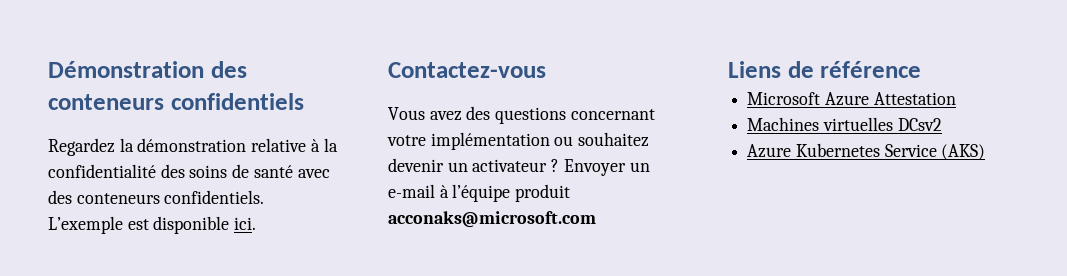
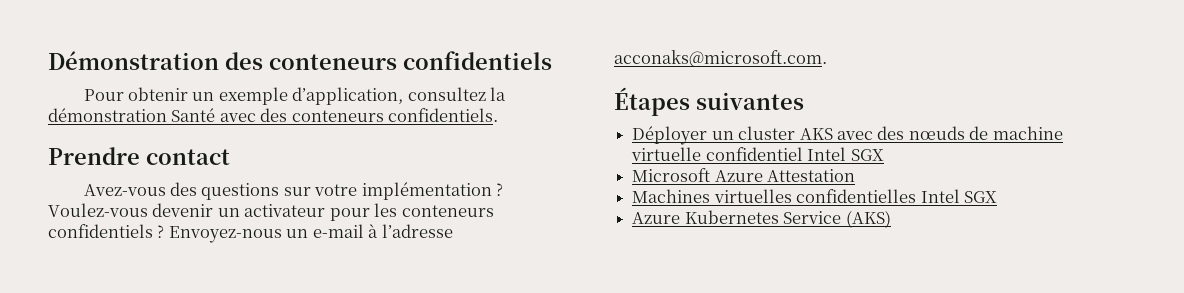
- Regardez la démonstration relative à la confidentialité des soins de santé avec des conteneurs confidentiels. L’exemple est disponible ici.
- Contactez-vous
- Vous avez des questions concernant votre implémentation ou souhaitez devenir un activateur ? Envoyer un e-mail à l’équipe produit acconaks@microsoft.com
- Liens de référence
+ Pour obtenir un exemple d’application, consultez la démonstration Santé avec des conteneurs confidentiels.
+ Prendre contact
+ Avez-vous des questions sur votre implémentation ? Voulez-vous devenir un activateur pour les conteneurs confidentiels ? Envoyez-nous un e-mail à l’adresse acconaks@microsoft.com.
+ Étapes suivantes
+ Déployer un cluster AKS avec des nœuds de machine virtuelle confidentiel Intel SGX
- Machines virtuelles DCsv2
+ Machines virtuelles confidentielles Intel SGX

